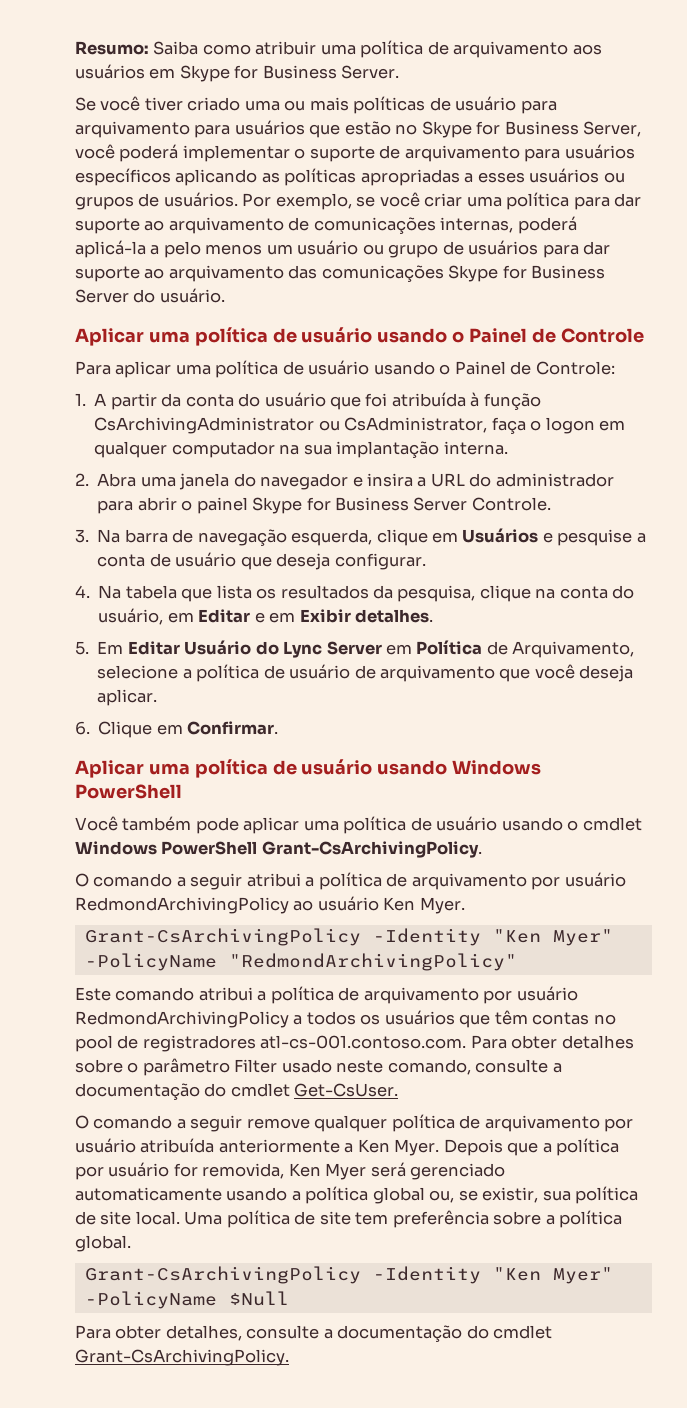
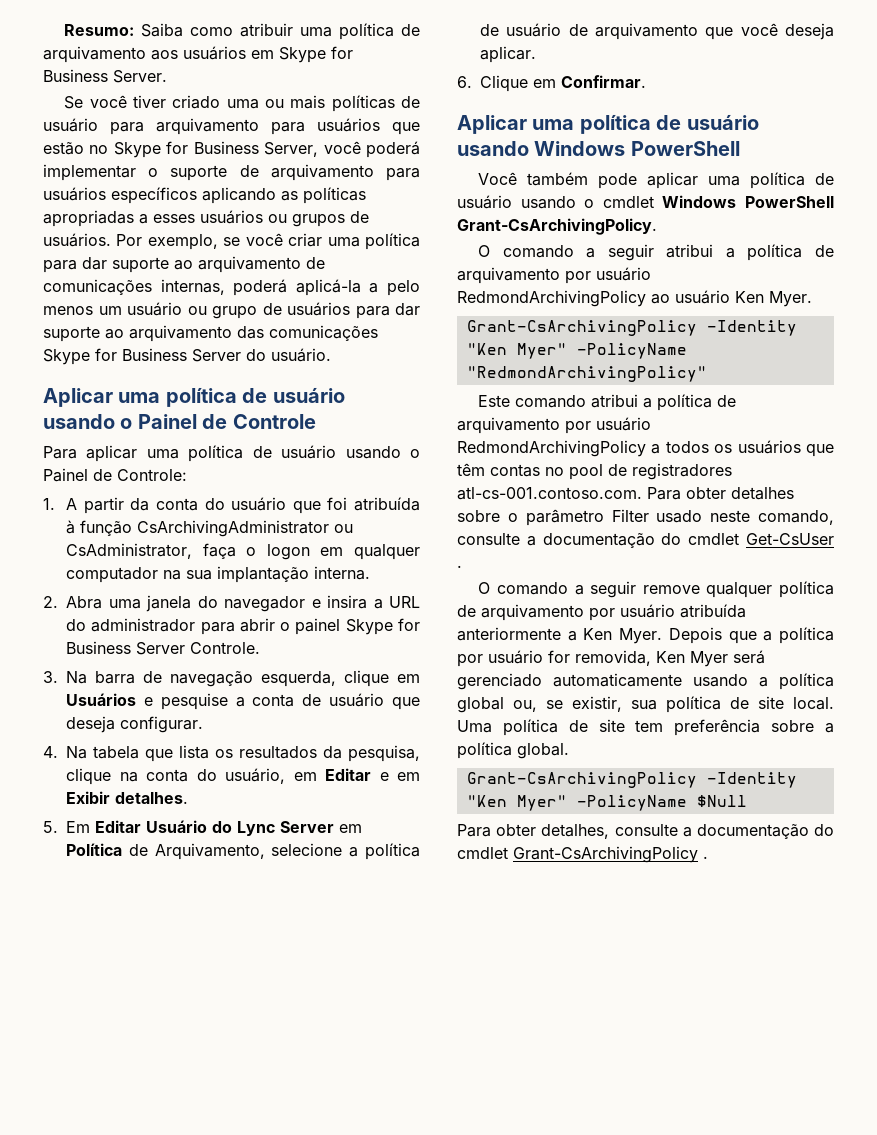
- Este comando atribui a política de arquivamento por usuário RedmondArchivingPolicy a todos os usuários que têm contas no pool de registradores atl-cs-001.contoso.com. Para obter detalhes sobre o parâmetro Filter usado neste comando, consulte a documentação do cmdlet Get-CsUser.
+ Este comando atribui a política de arquivamento por usuário RedmondArchivingPolicy a todos os usuários que têm contas no pool de registradores atl-cs-001.contoso.com. Para obter detalhes sobre o parâmetro Filter usado neste comando, consulte a documentação do cmdlet Get-CsUser .
- Para obter detalhes, consulte a documentação do cmdlet Grant-CsArchivingPolicy.
+ Para obter detalhes, consulte a documentação do cmdlet Grant-CsArchivingPolicy .

